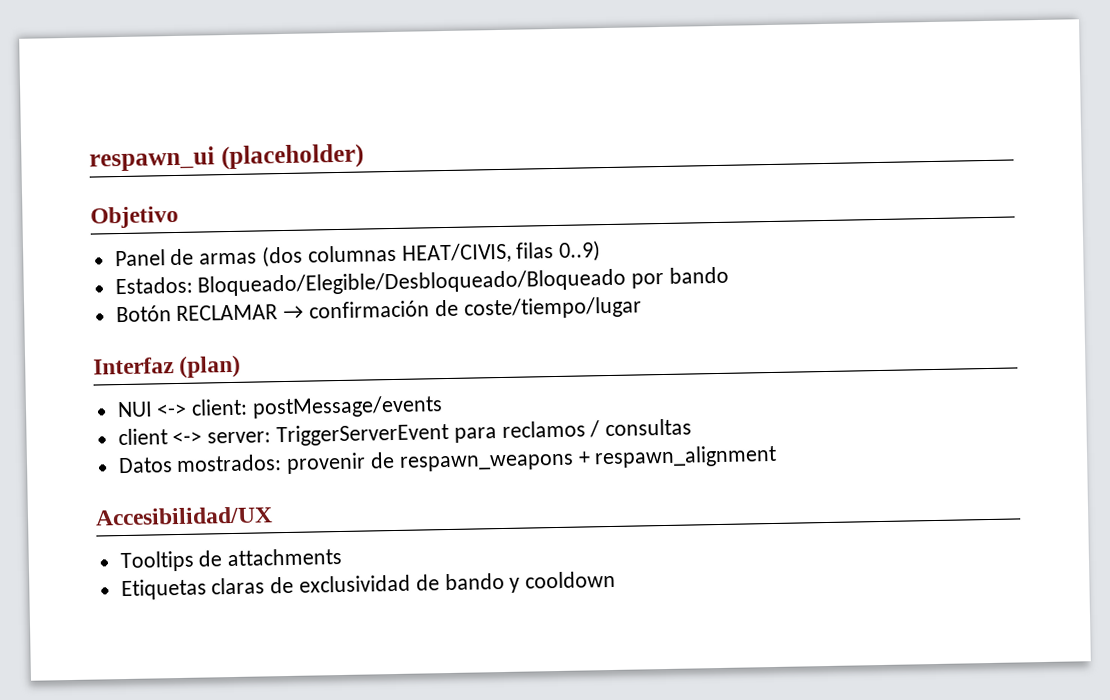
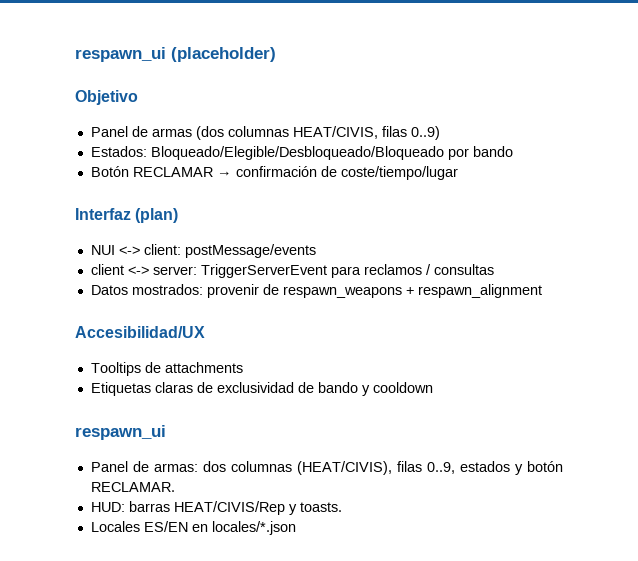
  Etiquetas claras de exclusividad de bando y cooldown
+ respawn_ui
+ Panel de armas: dos columnas (HEAT/CIVIS), filas 0..9, estados y botón RECLAMAR.
+ HUD: barras HEAT/CIVIS/Rep y toasts.
+ Locales ES/EN en locales/*.json

